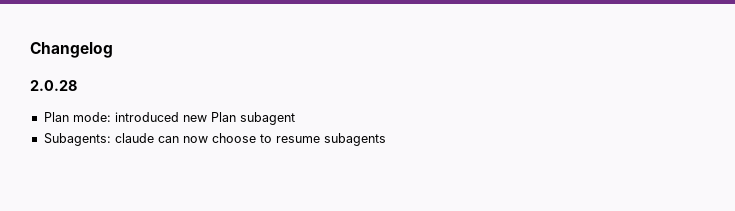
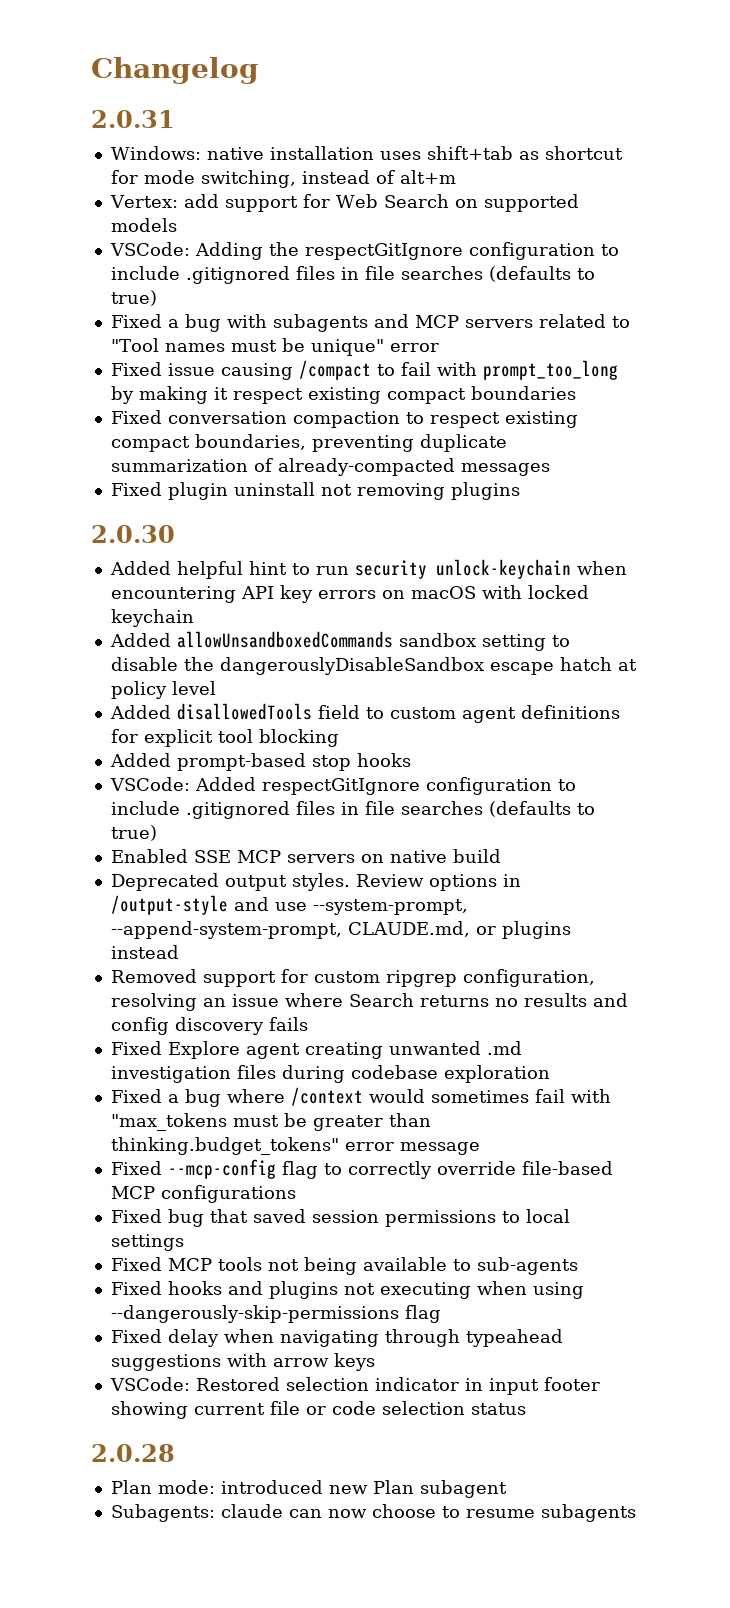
+ 2.0.31
+ Windows: native installation uses shift+tab as shortcut for mode switching, instead of alt+m
+ Vertex: add support for Web Search on supported models
+ VSCode: Adding the respectGitIgnore configuration to include .gitignored files in file searches (defaults to true)
+ Fixed a bug with subagents and MCP servers related to "Tool names must be unique" error
+ Fixed issue causing /compact to fail with prompt_too_long by making it respect existing compact boundaries
+ Fixed conversation compaction to respect existing compact boundaries, preventing duplicate summarization of already-compacted messages
+ Fixed plugin uninstall not removing plugins
+ 2.0.30
+ Added helpful hint to run security unlock-keychain when encountering API key errors on macOS with locked keychain
+ Added allowUnsandboxedCommands sandbox setting to disable the dangerouslyDisableSandbox escape hatch at policy level
+ Added disallowedTools field to custom agent definitions for explicit tool blocking
+ Added prompt-based stop hooks
+ VSCode: Added respectGitIgnore configuration to include .gitignored files in file searches (defaults to true)
+ Enabled SSE MCP servers on native build
+ Deprecated output styles. Review options in /output-style and use --system-prompt, --append-system-prompt, CLAUDE.md, or plugins instead
+ Removed support for custom ripgrep configuration, resolving an issue where Search returns no results and config discovery fails
+ Fixed Explore agent creating unwanted .md investigation files during codebase exploration
+ Fixed a bug where /context would sometimes fail with "max_tokens must be greater than thinking.budget_tokens" error message
+ Fixed --mcp-config flag to correctly override file-based MCP configurations
+ Fixed bug that saved session permissions to local settings
+ Fixed MCP tools not being available to sub-agents
+ Fixed hooks and plugins not executing when using --dangerously-skip-permissions flag
+ Fixed delay when navigating through typeahead suggestions with arrow keys
+ VSCode: Restored selection indicator in input footer showing current file or code selection status

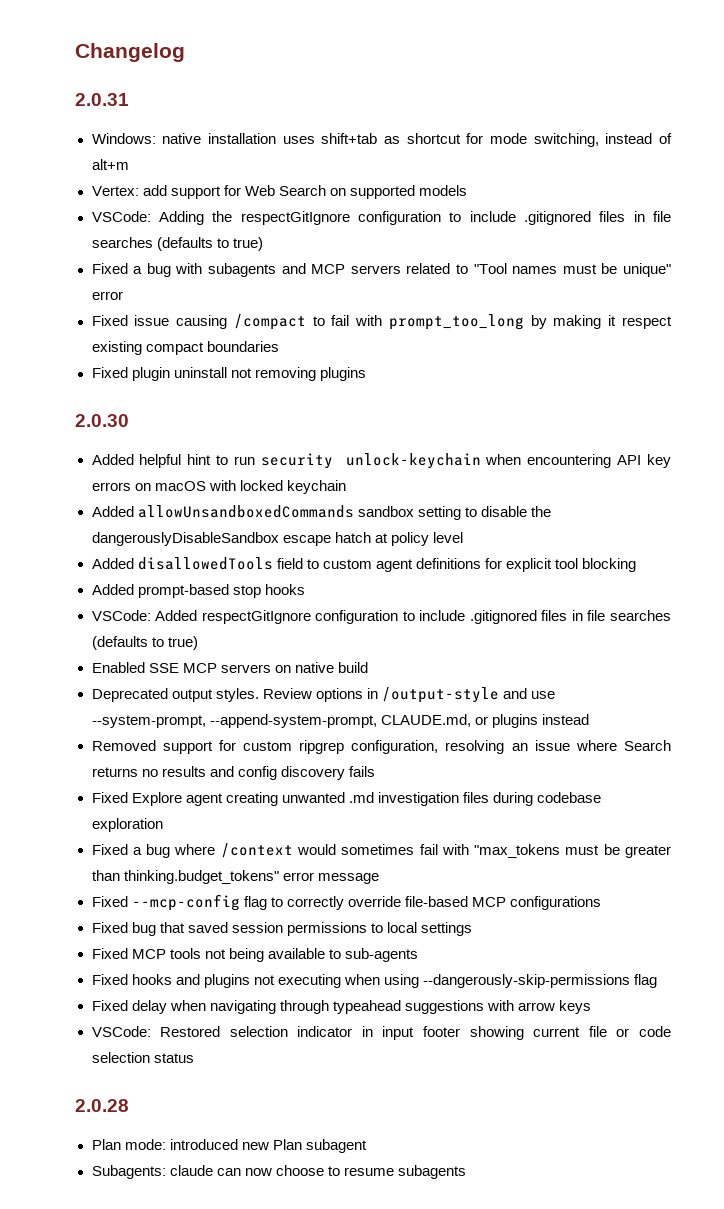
- Fixed conversation compaction to respect existing compact boundaries, preventing duplicate summarization of already-compacted messages

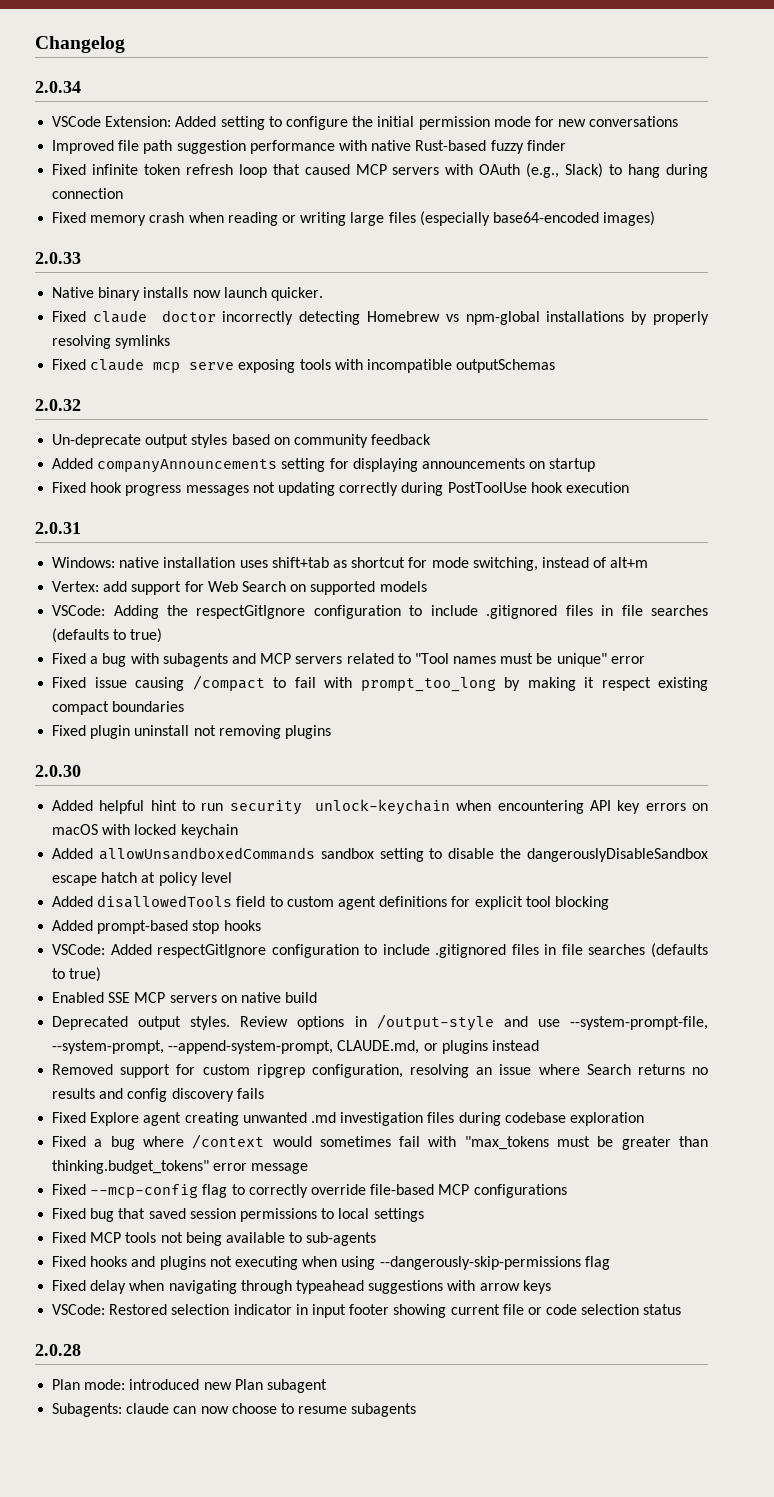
+ 2.0.34
+ VSCode Extension: Added setting to configure the initial permission mode for new conversations
+ Improved file path suggestion performance with native Rust-based fuzzy finder
+ Fixed infinite token refresh loop that caused MCP servers with OAuth (e.g., Slack) to hang during connection
+ Fixed memory crash when reading or writing large files (especially base64-encoded images)
+ 2.0.33
+ Native binary installs now launch quicker.
+ Fixed claude doctor incorrectly detecting Homebrew vs npm-global installations by properly resolving symlinks
+ Fixed claude mcp serve exposing tools with incompatible outputSchemas
+ 2.0.32
+ Un-deprecate output styles based on community feedback
+ Added companyAnnouncements setting for displaying announcements on startup
+ Fixed hook progress messages not updating correctly during PostToolUse hook execution
- Review options in /output-style and use --system-prompt, --append-system-prompt, CLAUDE.md, or plugins instead
+ Review options in /output-style and use --system-prompt-file, --system-prompt, --append-system-prompt, CLAUDE.md, or plugins instead

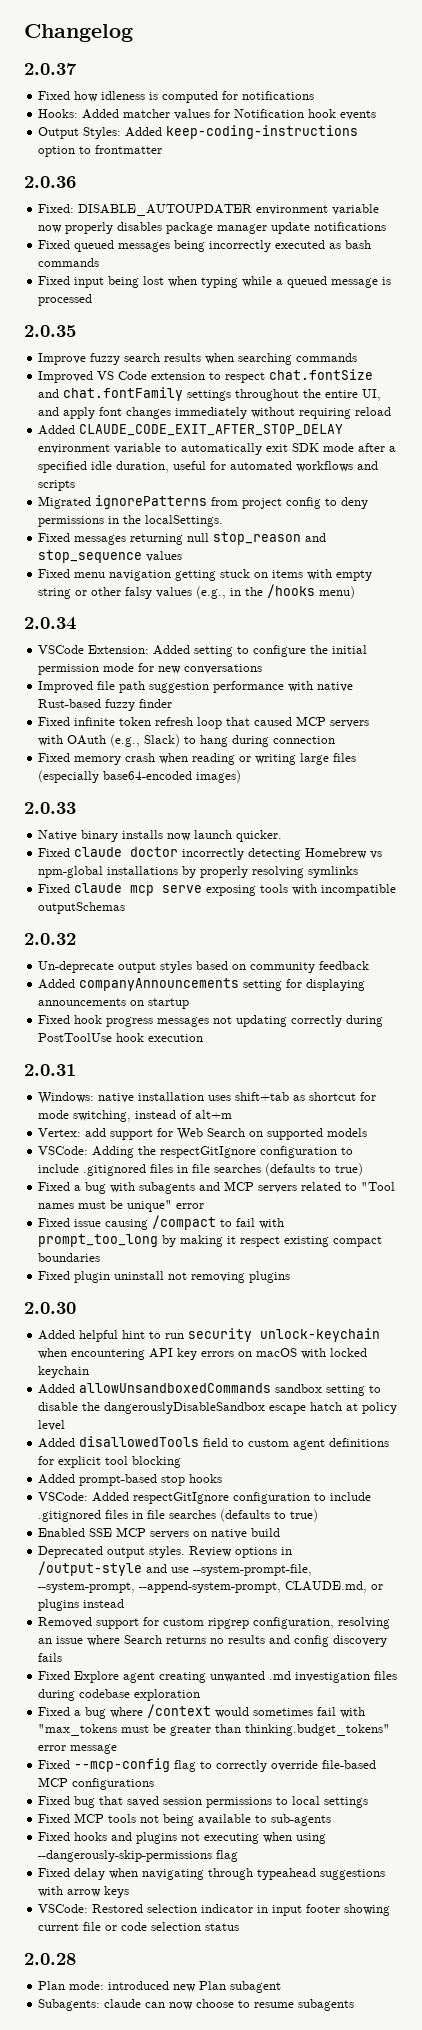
+ 2.0.37
+ Fixed how idleness is computed for notifications
+ Hooks: Added matcher values for Notification hook events
+ Output Styles: Added keep-coding-instructions option to frontmatter
+ 2.0.36
+ Fixed: DISABLE_AUTOUPDATER environment variable now properly disables package manager update notifications
+ Fixed queued messages being incorrectly executed as bash commands
+ Fixed input being lost when typing while a queued message is processed
+ 2.0.35
+ Improve fuzzy search results when searching commands
+ Improved VS Code extension to respect chat.fontSize and chat.fontFamily settings throughout the entire UI, and apply font changes immediately without requiring reload
+ Added CLAUDE_CODE_EXIT_AFTER_STOP_DELAY environment variable to automatically exit SDK mode after a specified idle duration, useful for automated workflows and scripts
+ Migrated ignorePatterns from project config to deny permissions in the localSettings.
+ Fixed messages returning null stop_reason and stop_sequence values
+ Fixed menu navigation getting stuck on items with empty string or other falsy values (e.g., in the /hooks menu)

